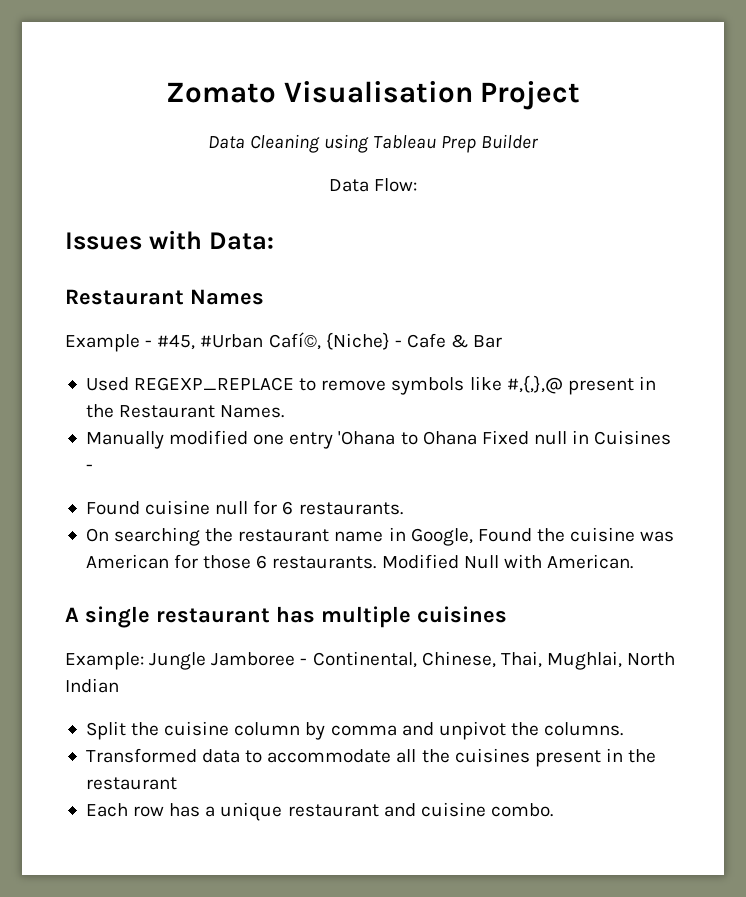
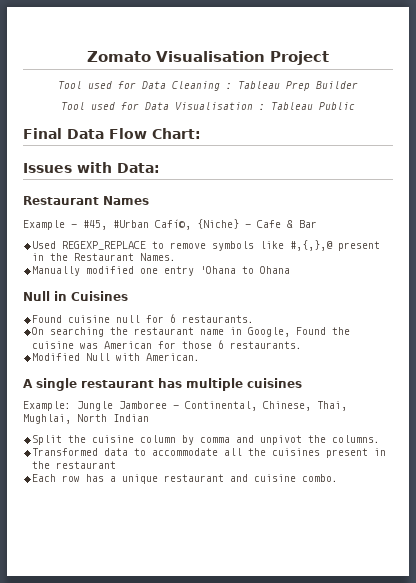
- Data Cleaning using Tableau Prep Builder
+ Tool used for Data Cleaning : Tableau Prep Builder
- Data Flow:
+ Tool used for Data Visualisation : Tableau Public
+ Final Data Flow Chart:
- Manually modified one entry 'Ohana to Ohana Fixed null in Cuisines -
+ Manually modified one entry 'Ohana to Ohana
+ Null in Cuisines
- On searching the restaurant name in Google, Found the cuisine was American for those 6 restaurants. Modified Null with American.
+ On searching the restaurant name in Google, Found the cuisine was American for those 6 restaurants.
+ Modified Null with American.

